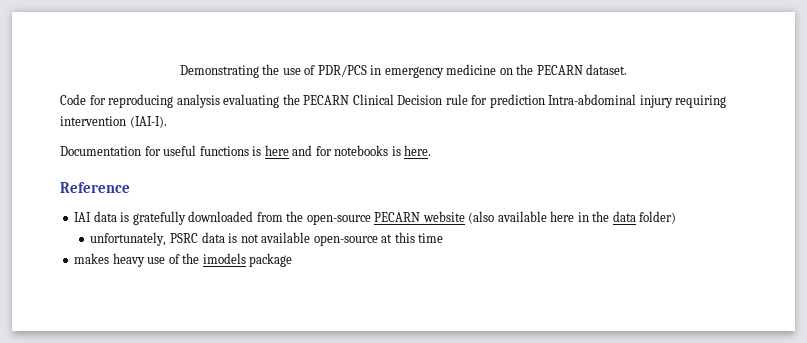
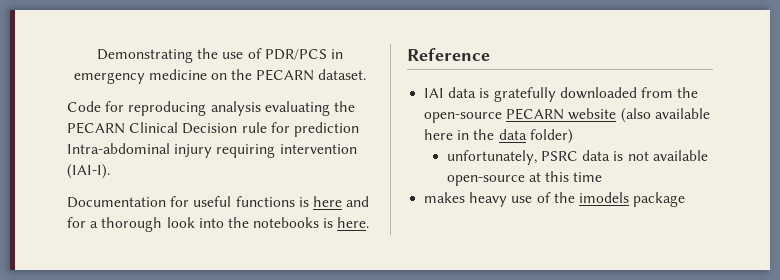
- Documentation for useful functions is here and for notebooks is here.
+ Documentation for useful functions is here and for a thorough look into the notebooks is here.

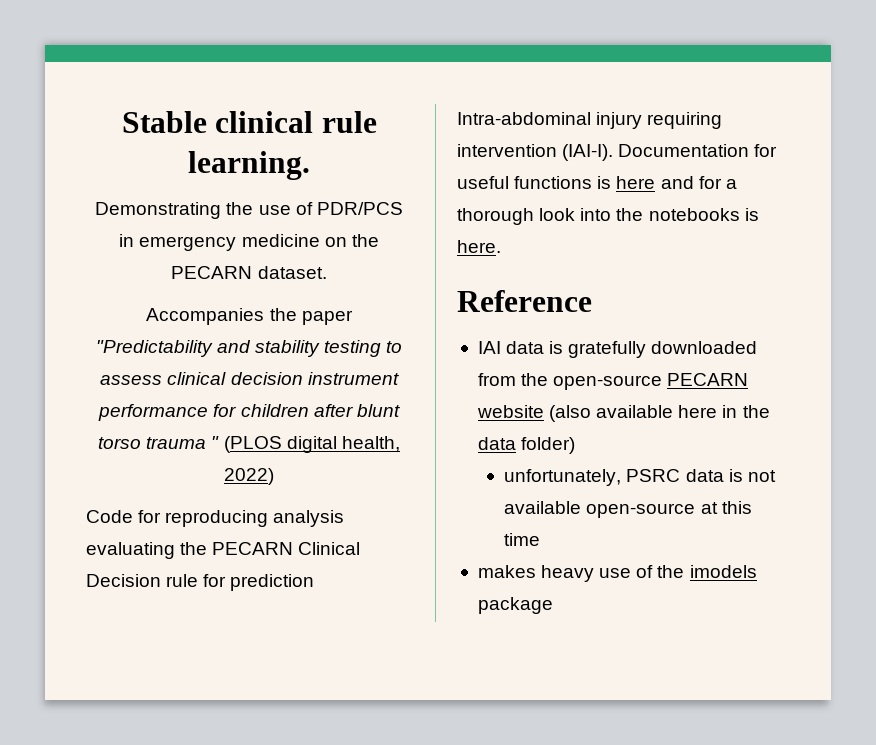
+ Stable clinical rule learning.
+ Accompanies the paper "Predictability and stability testing to assess clinical decision instrument performance for children after blunt torso trauma " (PLOS digital health, 2022)
- Code for reproducing analysis evaluating the PECARN Clinical Decision rule for prediction Intra-abdominal injury requiring intervention (IAI-I).
- Documentation for useful functions is here and for a thorough look into the notebooks is here.
+ Code for reproducing analysis evaluating the PECARN Clinical Decision rule for prediction Intra-abdominal injury requiring intervention (IAI-I). Documentation for useful functions is here and for a thorough look into the notebooks is here.

